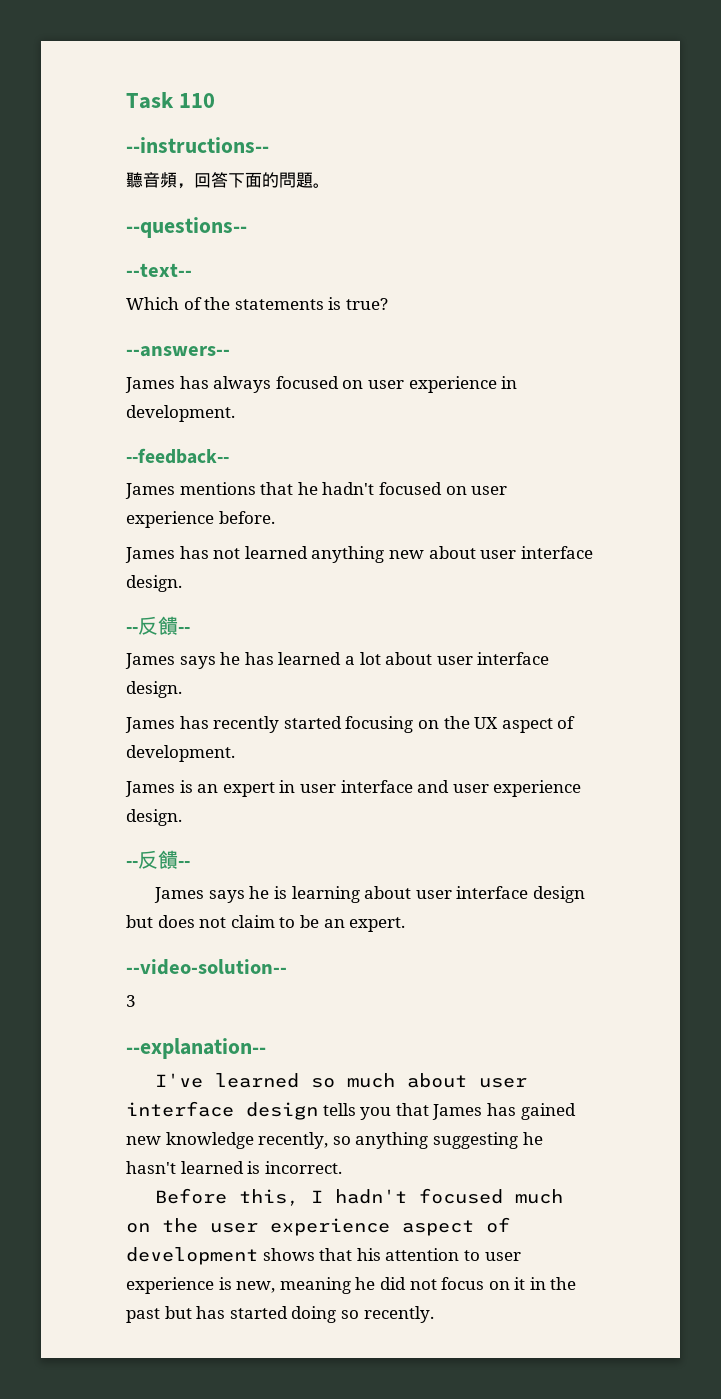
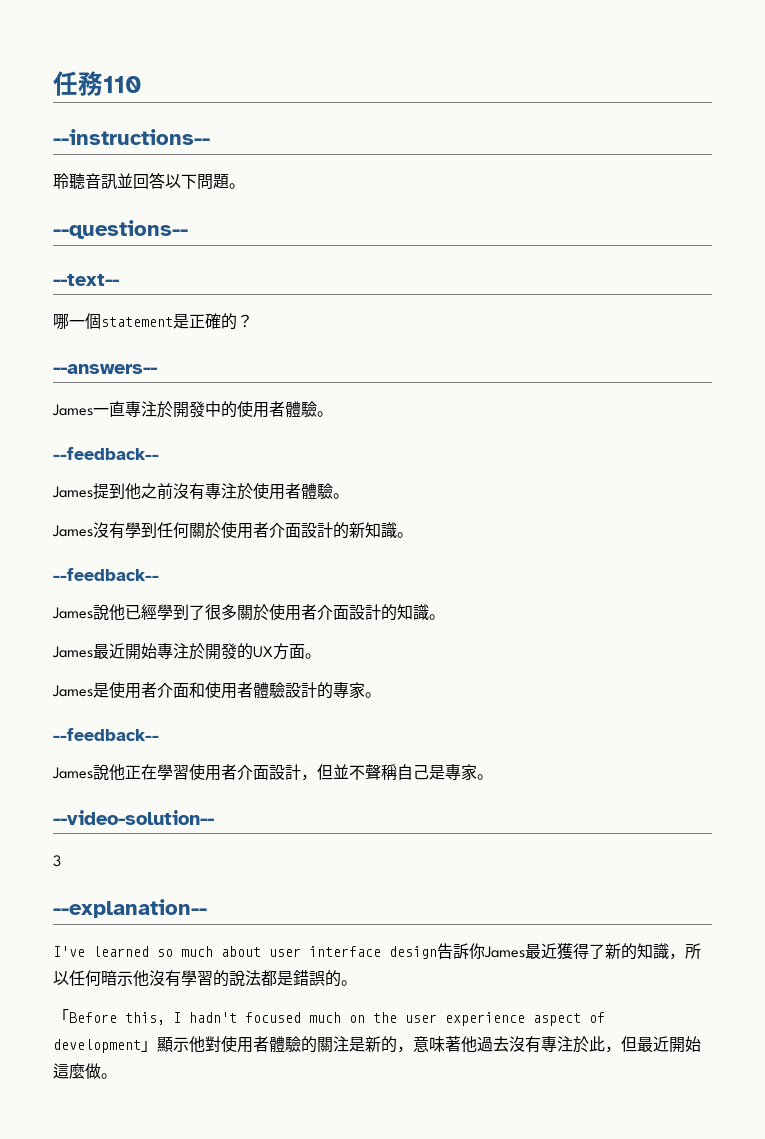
- Task 110
+ 任務110
- 聽音頻，回答下面的問題。
+ 聆聽音訊並回答以下問題。
- Which of the statements is true?
+ 哪一個statement是正確的？
  --answers--
- James has always focused on user experience in development.
+ James一直專注於開發中的使用者體驗。
  --feedback--
- James mentions that he hadn't focused on user experience before.
- James has not learned anything new about user interface design.
- --反饋--
- James says he has learned a lot about user interface design.
- James has recently started focusing on the UX aspect of development.
- James is an expert in user interface and user experience design.
- --反饋--
- James says he is learning about user interface design but does not claim to be an expert.
+ James提到他之前沒有專注於使用者體驗。
+ James沒有學到任何關於使用者介面設計的新知識。
+ --feedback--
+ James說他已經學到了很多關於使用者介面設計的知識。
+ James最近開始專注於開發的UX方面。
+ James是使用者介面和使用者體驗設計的專家。
+ --feedback--
+ James說他正在學習使用者介面設計，但並不聲稱自己是專家。
- I've learned so much about user interface design tells you that James has gained new knowledge recently, so anything suggesting he hasn't learned is incorrect.
- Before this, I hadn't focused much on the user experience aspect of development shows that his attention to user experience is new, meaning he did not focus on it in the past but has started doing so recently.
+ I've learned so much about user interface design告訴你James最近獲得了新的知識，所以任何暗示他沒有學習的說法都是錯誤的。
+ 「Before this, I hadn't focused much on the user experience aspect of development」顯示他對使用者體驗的關注是新的，意味著他過去沒有專注於此，但最近開始這麼做。

